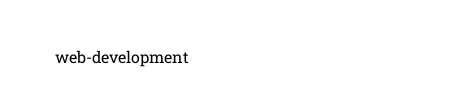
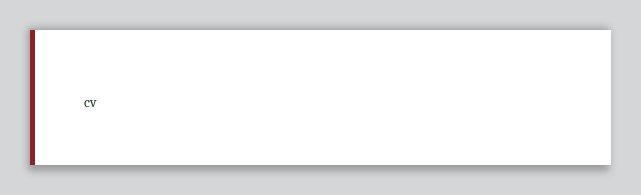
- web-development
+ cv

